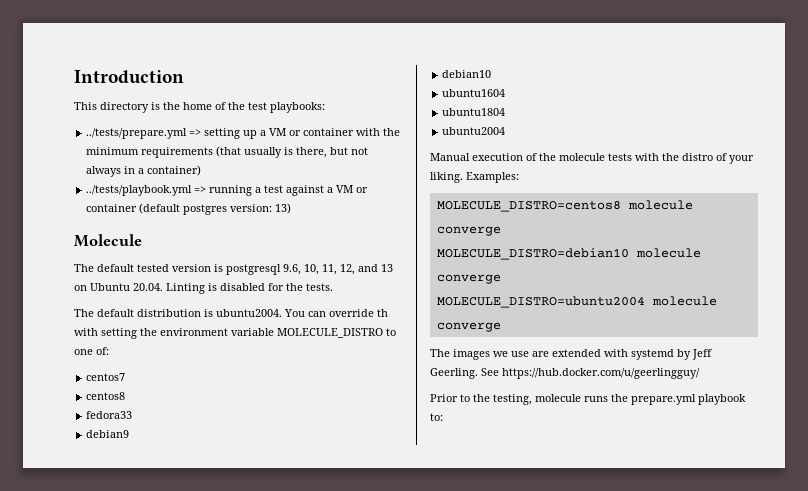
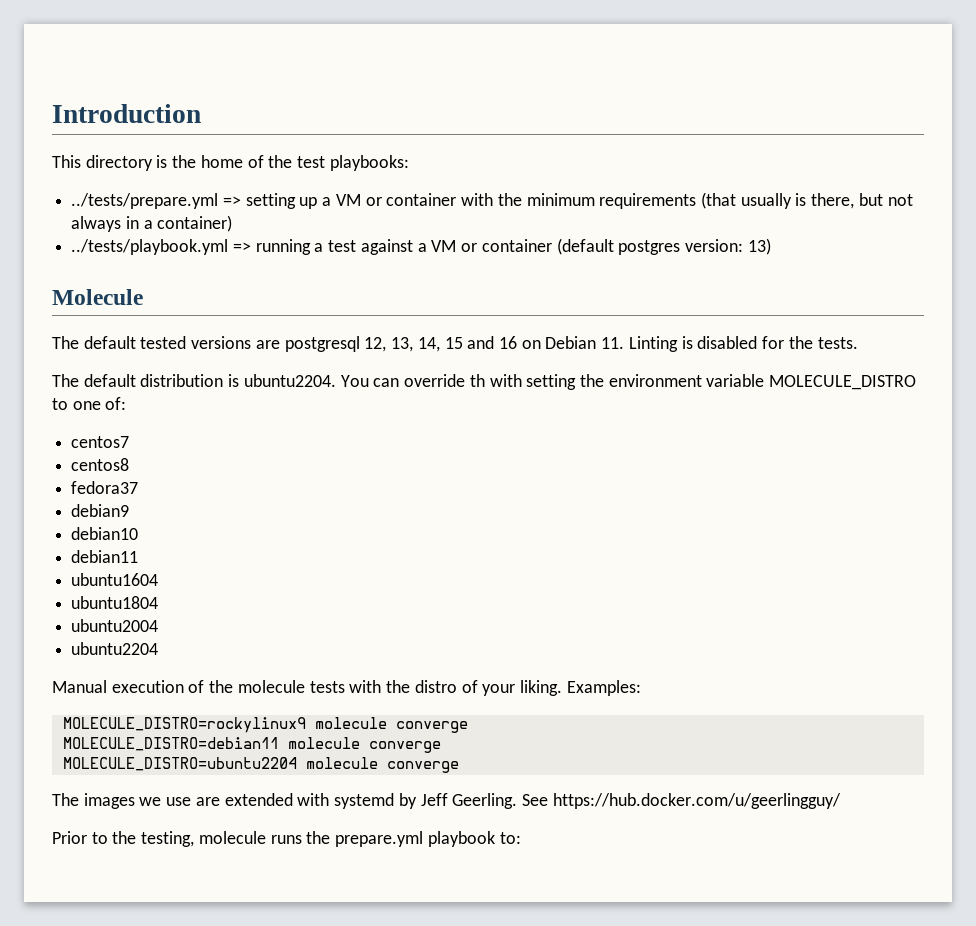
- The default tested version is postgresql 9.6, 10, 11, 12, and 13 on Ubuntu 20.04. Linting is disabled for the tests.
+ The default tested versions are postgresql 12, 13, 14, 15 and 16 on Debian 11. Linting is disabled for the tests.
- The default distribution is ubuntu2004.
+ The default distribution is ubuntu2204.
- fedora33
+ fedora37
+ debian11
+ ubuntu2204
- MOLECULE_DISTRO=centos8 molecule converge
- MOLECULE_DISTRO=debian10 molecule converge
- MOLECULE_DISTRO=ubuntu2004 molecule converge
+ MOLECULE_DISTRO=rockylinux9 molecule converge
+ MOLECULE_DISTRO=debian11 molecule converge
+ MOLECULE_DISTRO=ubuntu2204 molecule converge

